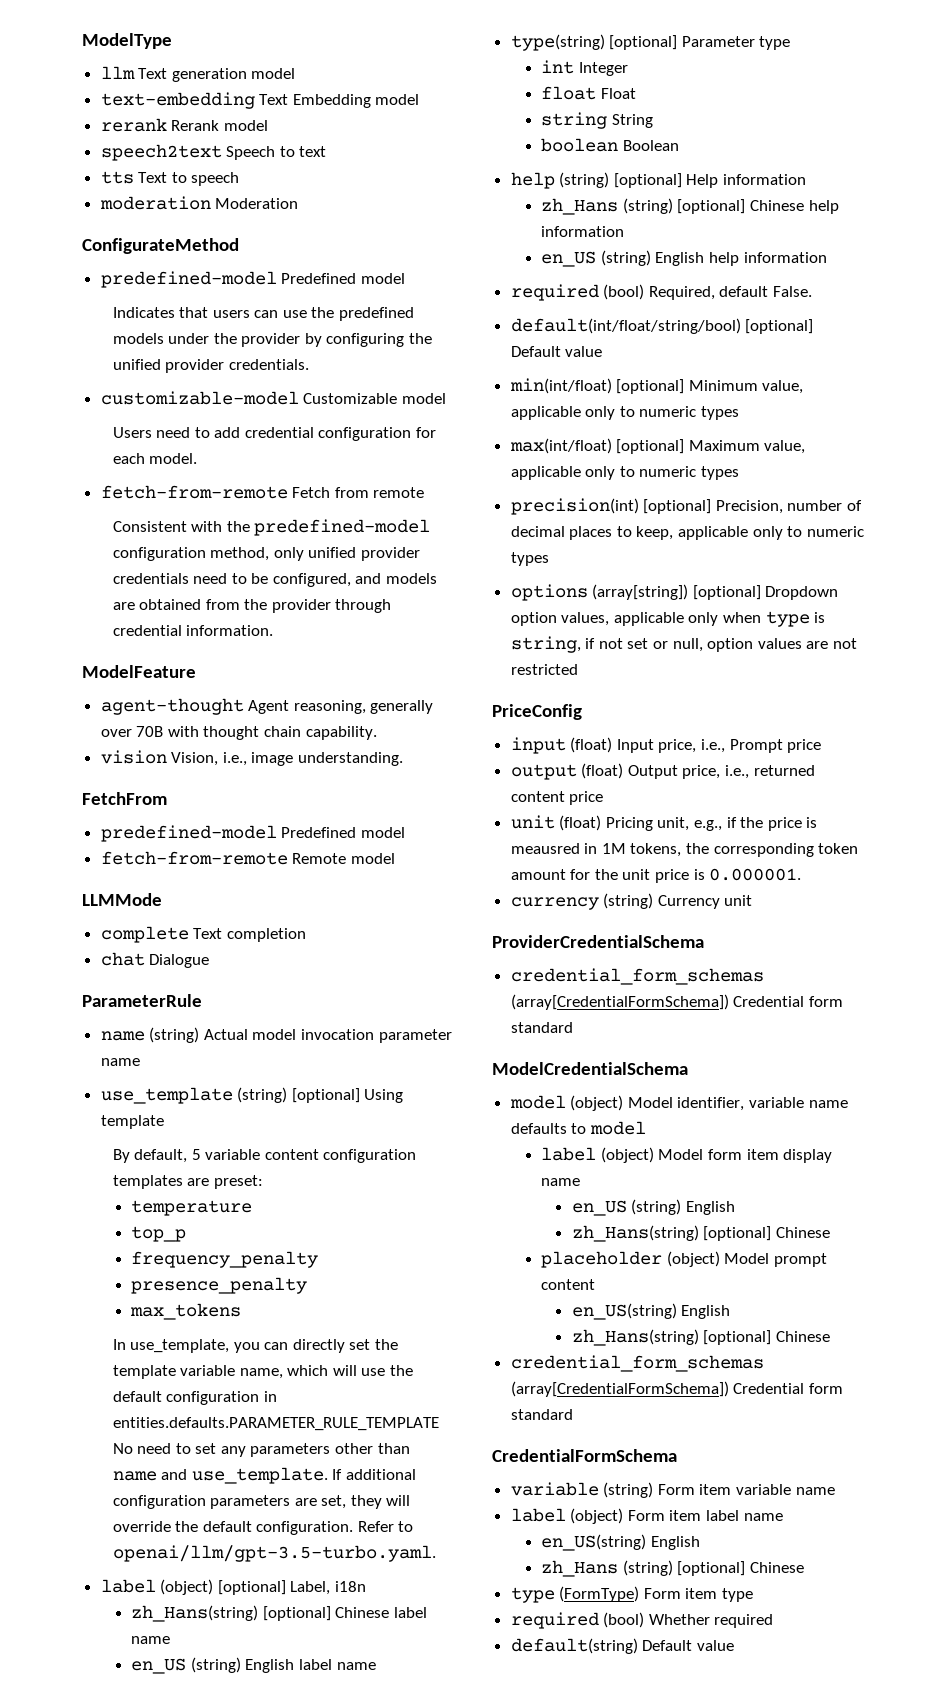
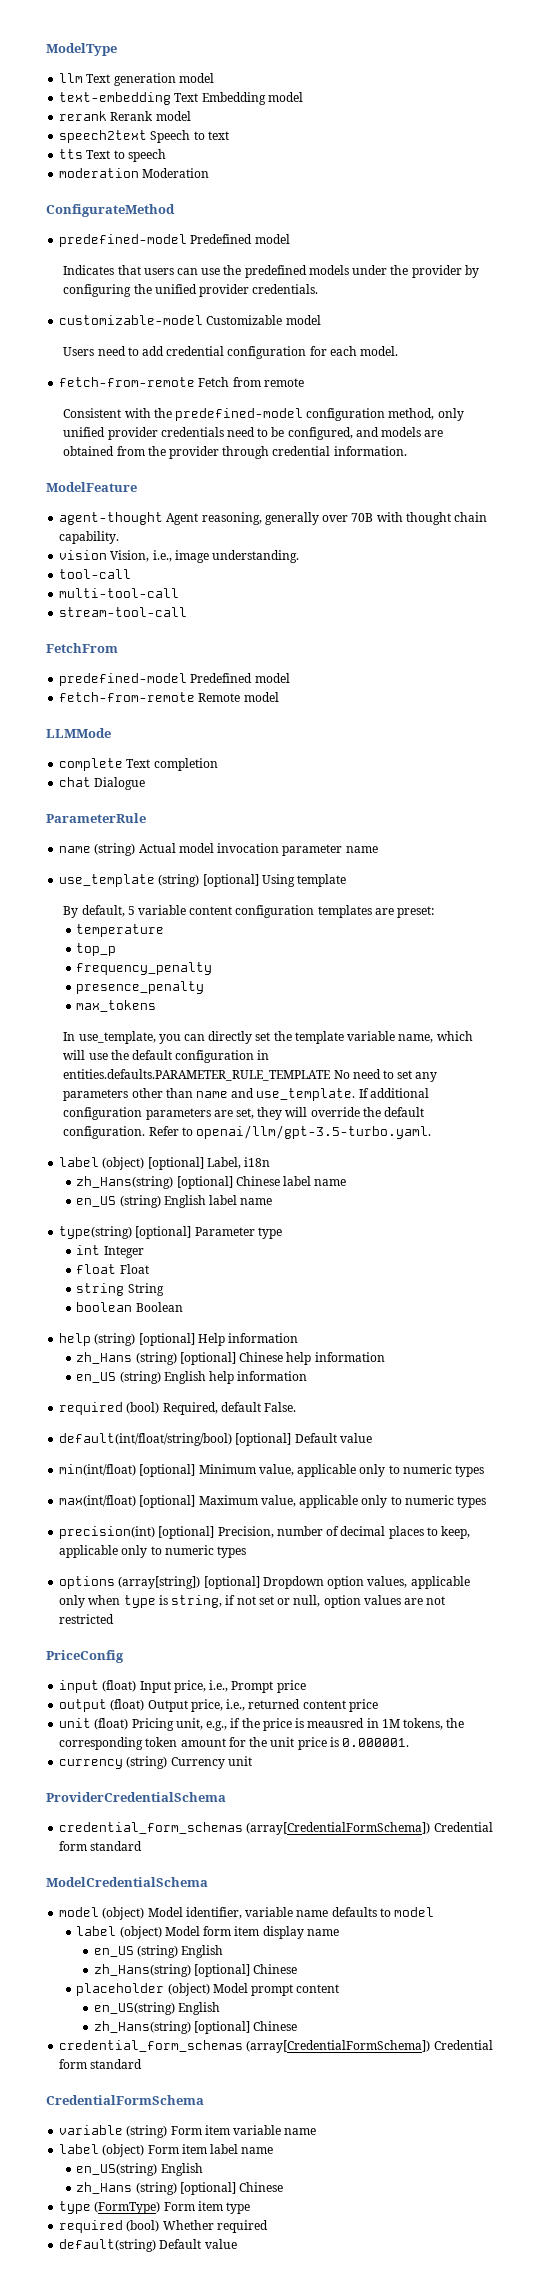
+ tool-call
+ multi-tool-call
+ stream-tool-call

